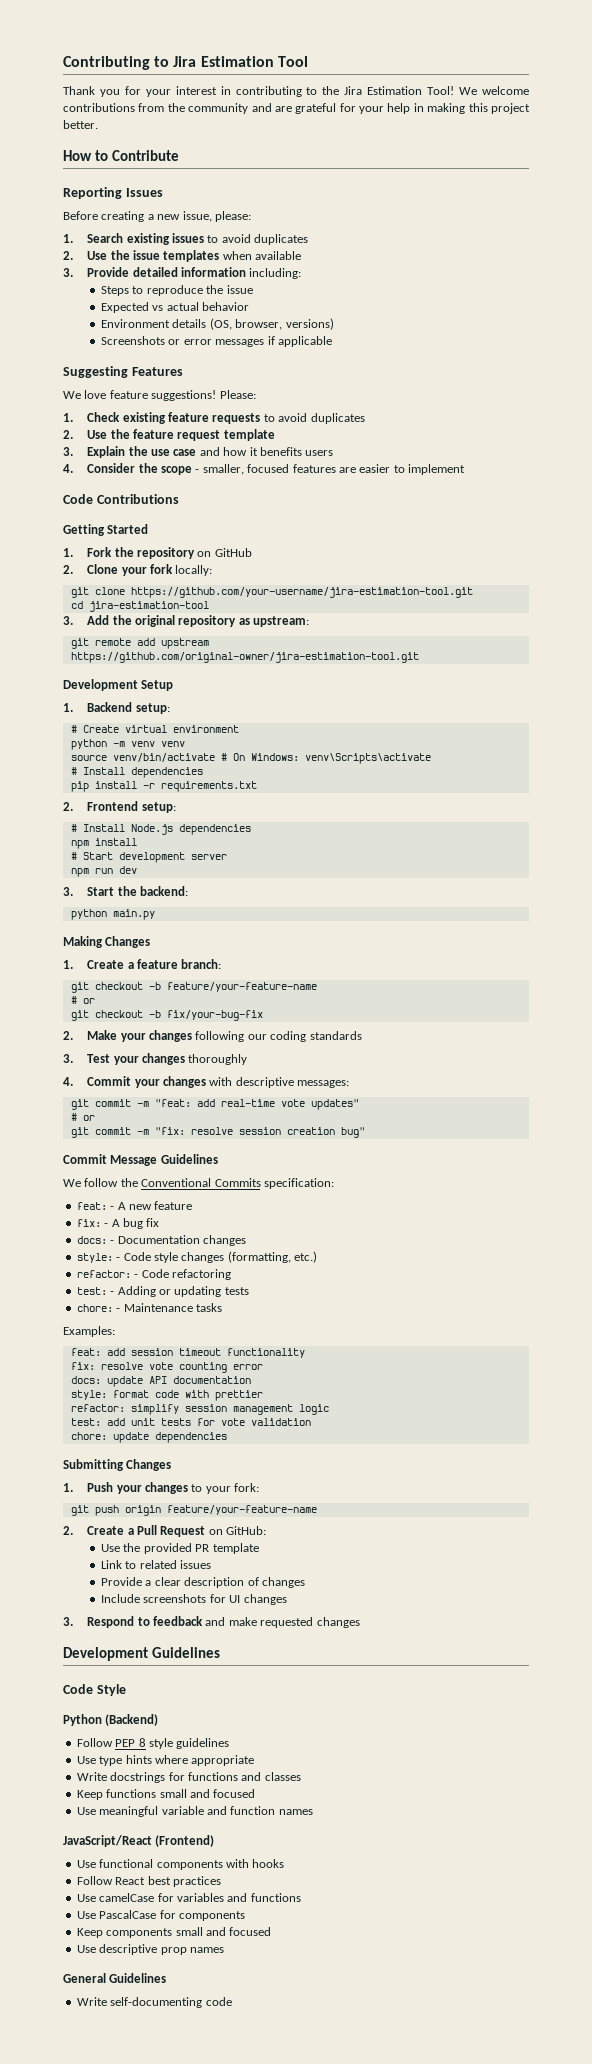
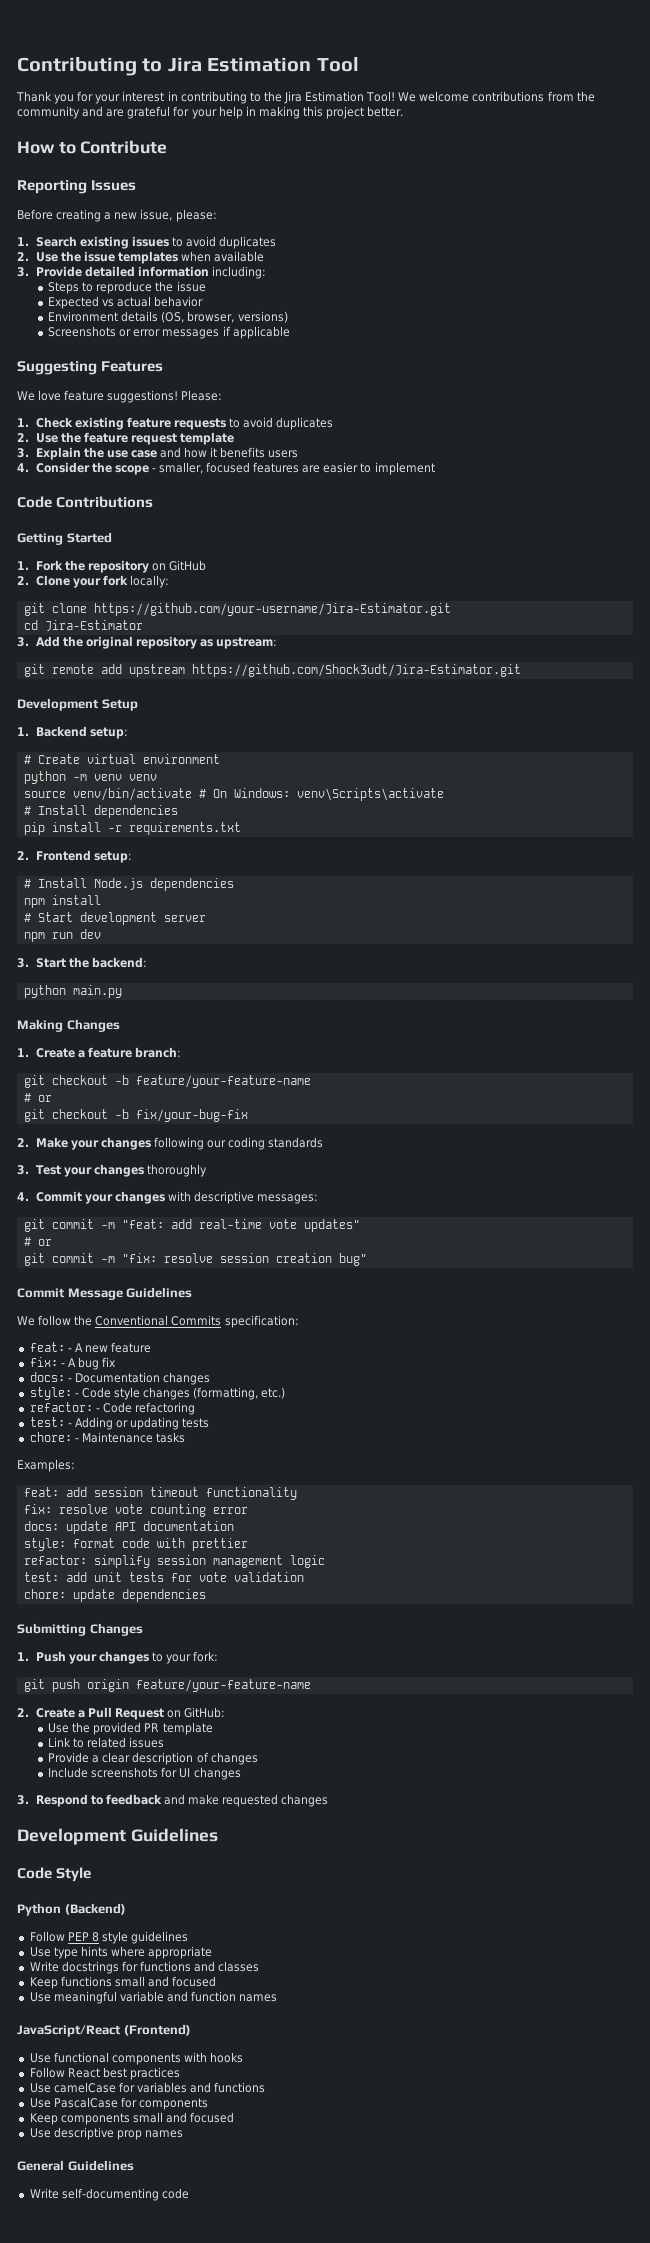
- git clone https://github.com/your-username/jira-estimation-tool.git
+ git clone https://github.com/your-username/Jira-Estimator.git
- cd jira-estimation-tool
+ cd Jira-Estimator
- git remote add upstream https://github.com/original-owner/jira-estimation-tool.git
+ git remote add upstream https://github.com/Shock3udt/Jira-Estimator.git

